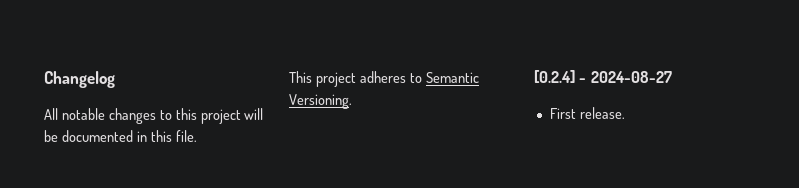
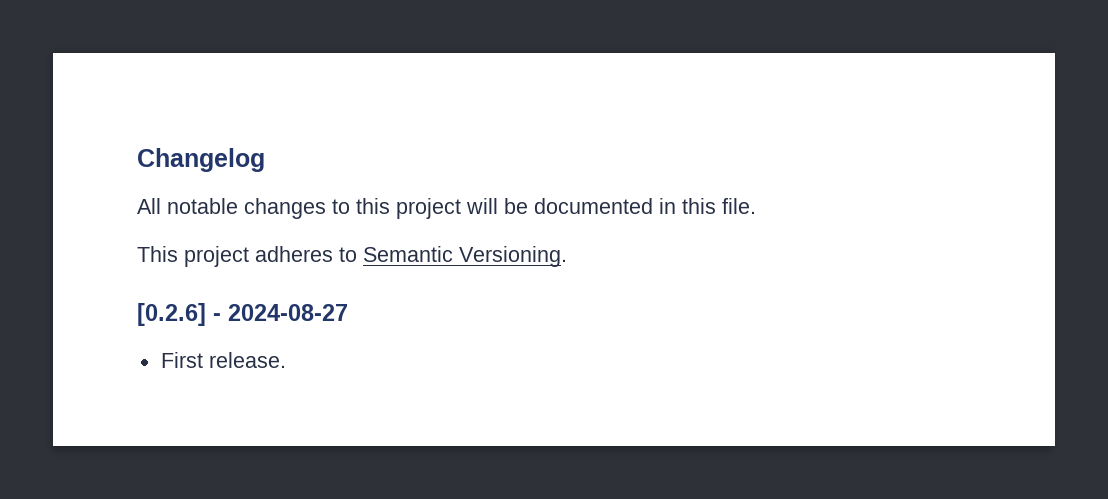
- [0.2.4] - 2024-08-27
+ [0.2.6] - 2024-08-27

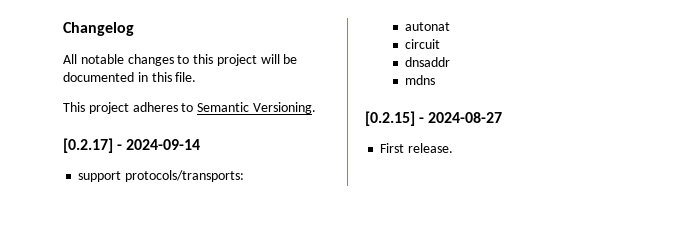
- [0.2.6] - 2024-08-27
+ [0.2.17] - 2024-09-14
+ support protocols/transports:
+ autonat
+ circuit
+ dnsaddr
+ mdns
+ [0.2.15] - 2024-08-27

